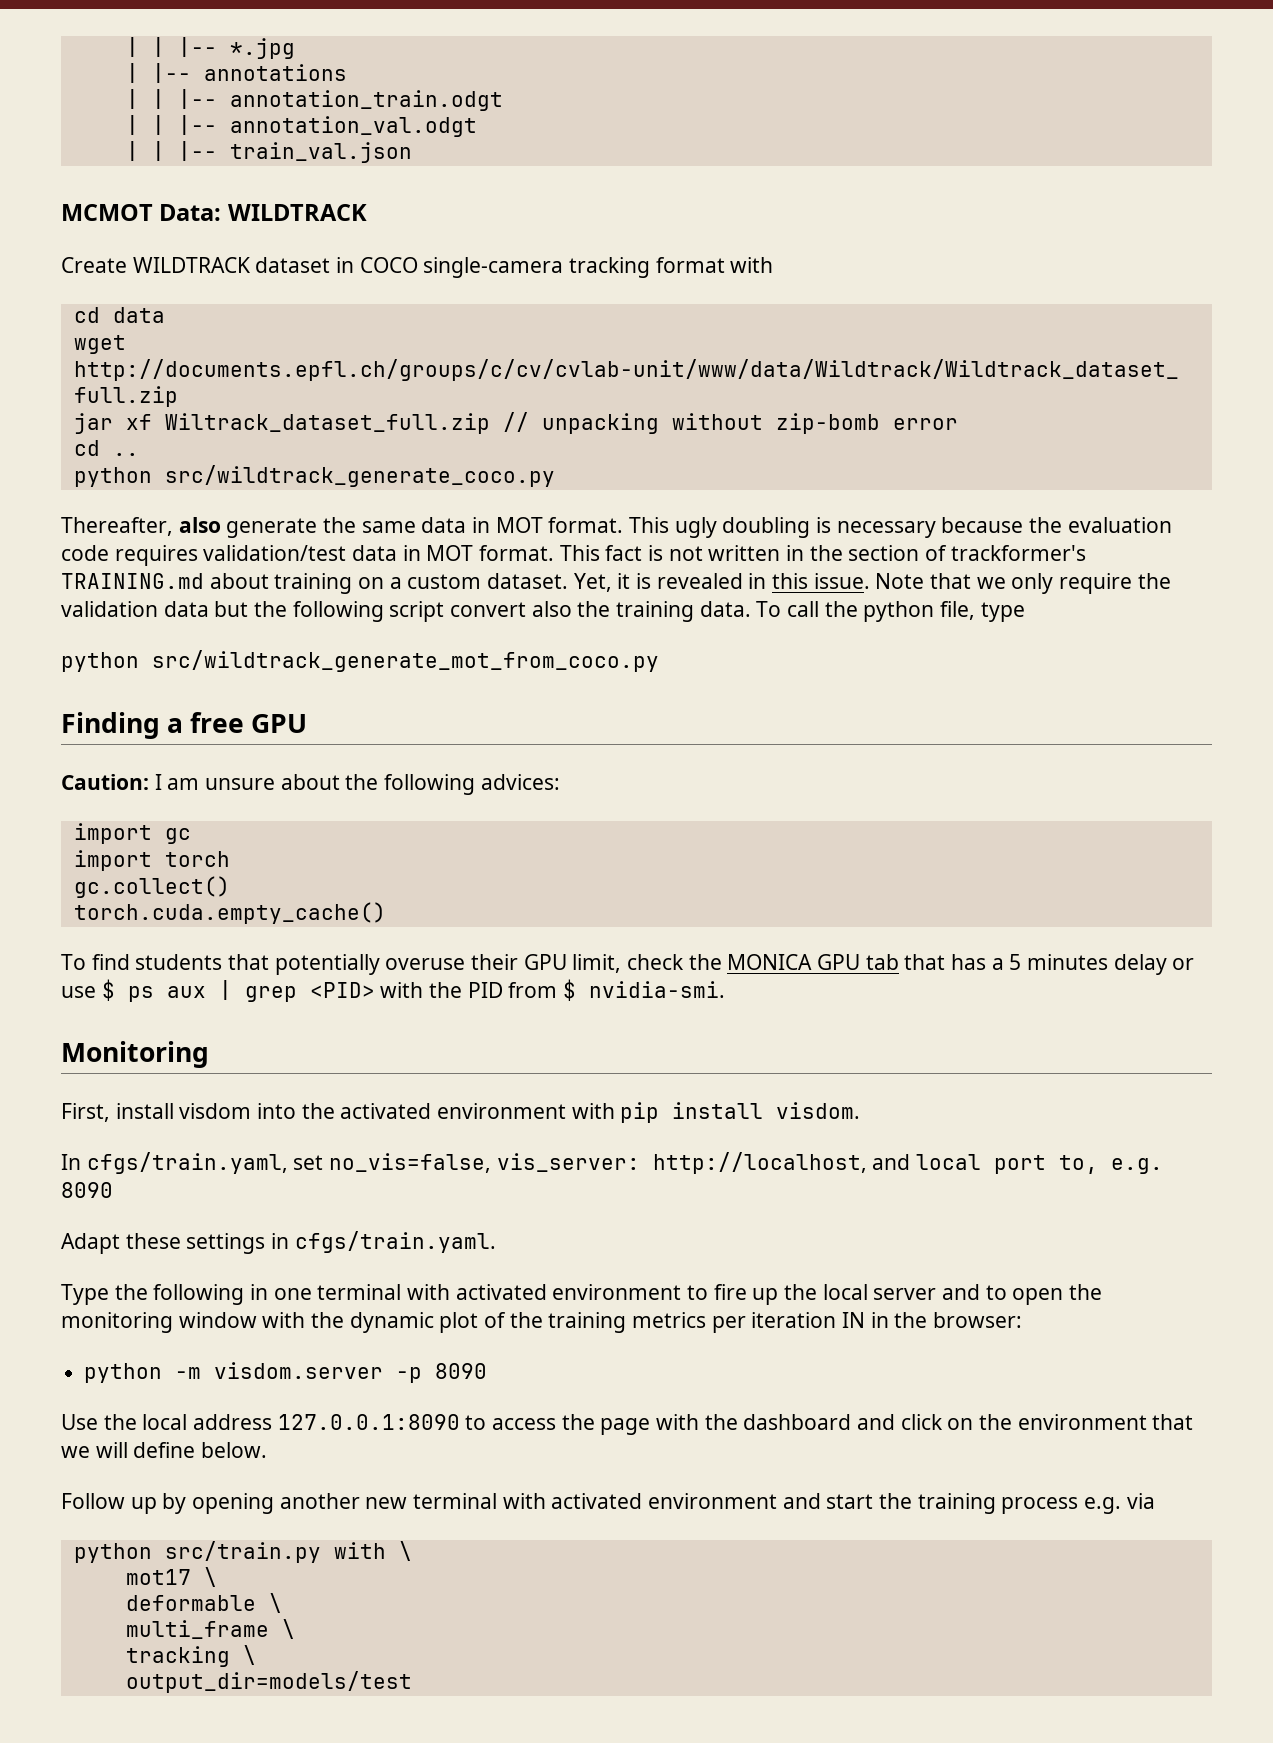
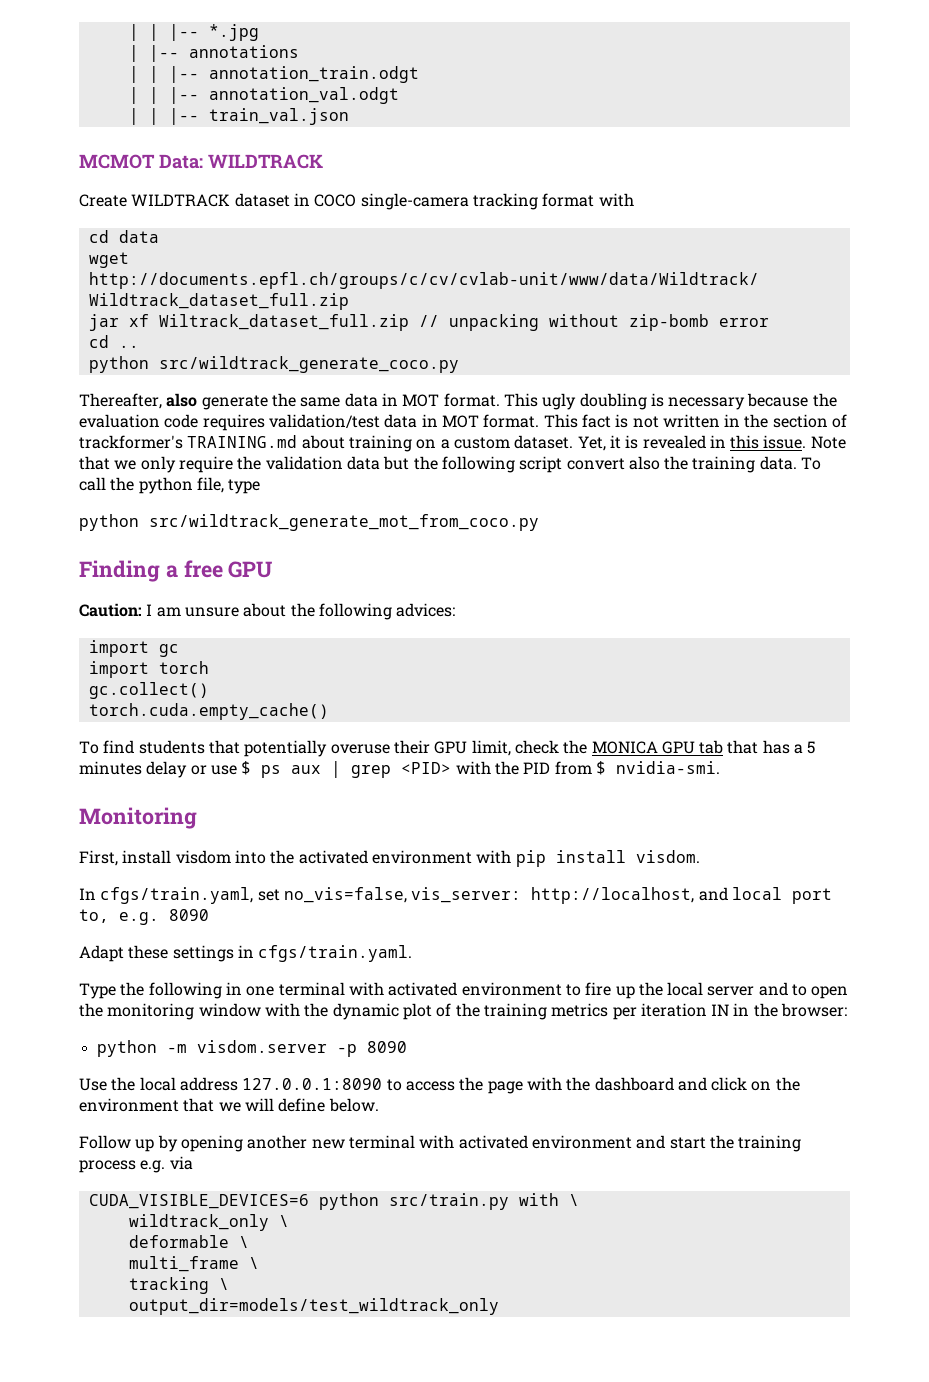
- python src/train.py with \
+ CUDA_VISIBLE_DEVICES=6 python src/train.py with \
- mot17 \
+ wildtrack_only \
- output_dir=models/test
+ output_dir=models/test_wildtrack_only

